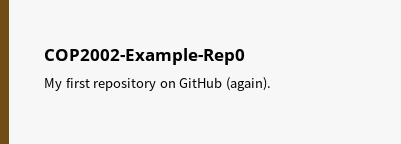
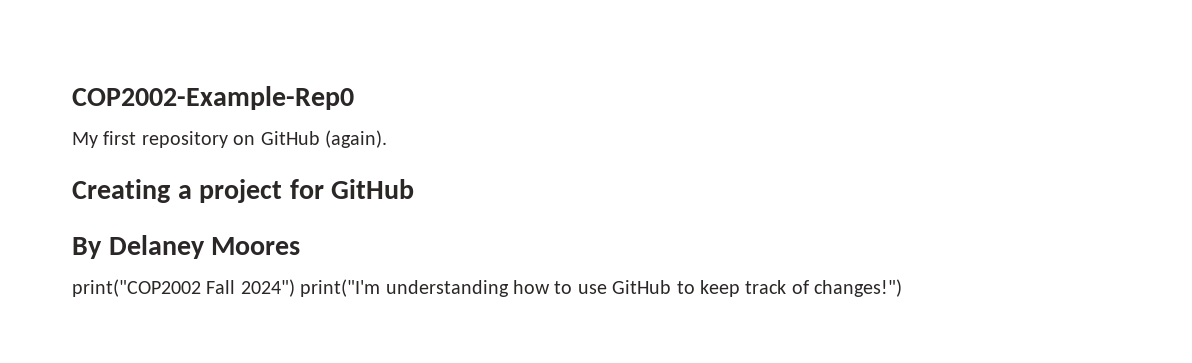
+ Creating a project for GitHub
+ By Delaney Moores
+ print("COP2002 Fall 2024") print("I'm understanding how to use GitHub to keep track of changes!")

